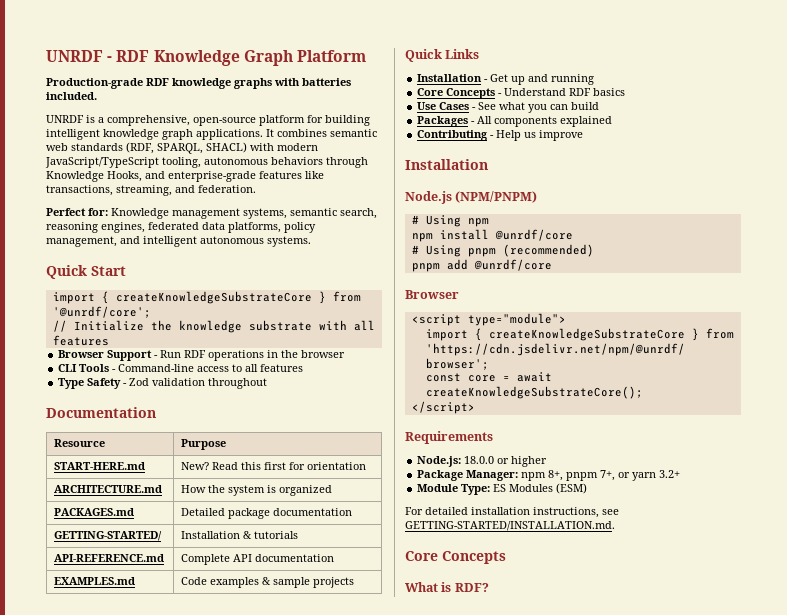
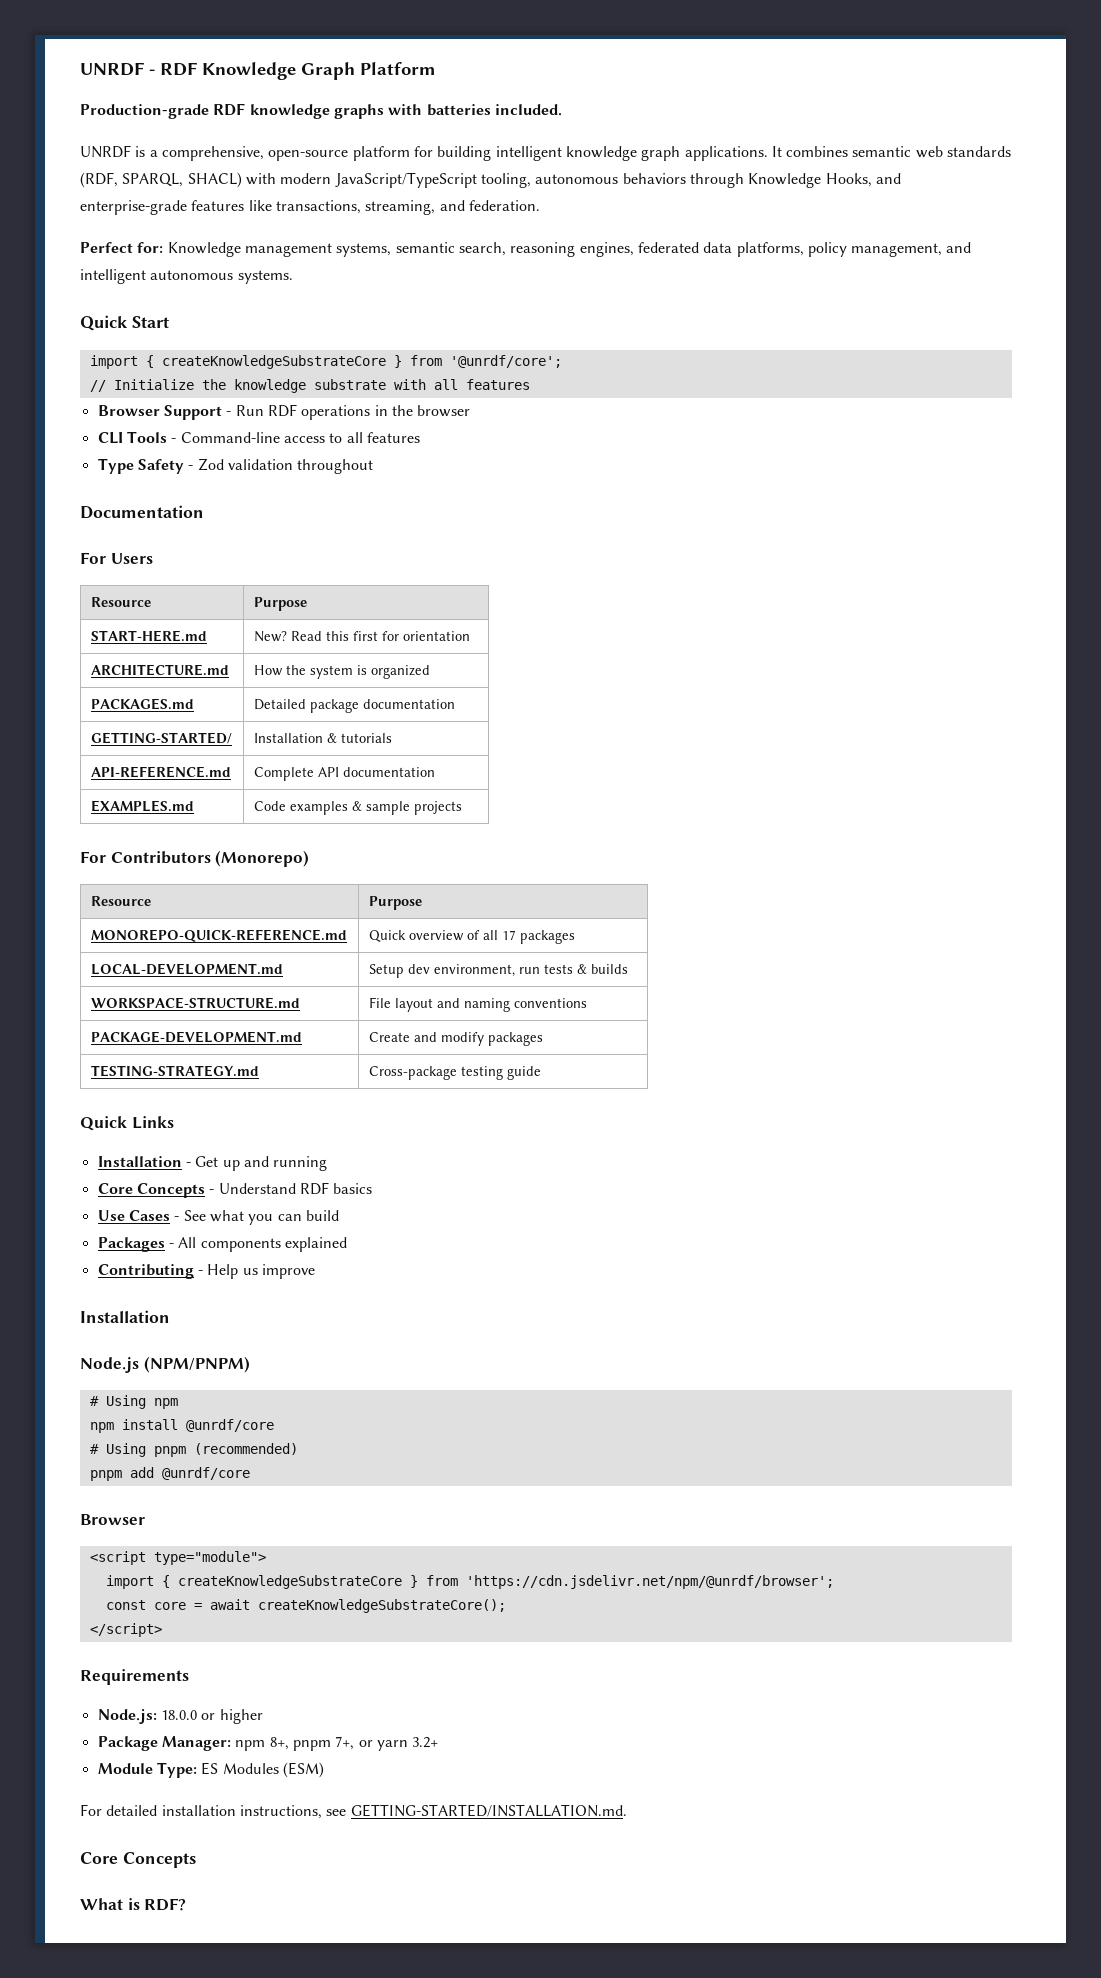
+ For Users
+ For Contributors (Monorepo)
+ Resource | Purpose
+ MONOREPO-QUICK-REFERENCE.md | Quick overview of all 17 packages
+ LOCAL-DEVELOPMENT.md | Setup dev environment, run tests & builds
+ WORKSPACE-STRUCTURE.md | File layout and naming conventions
+ PACKAGE-DEVELOPMENT.md | Create and modify packages
+ TESTING-STRATEGY.md | Cross-package testing guide

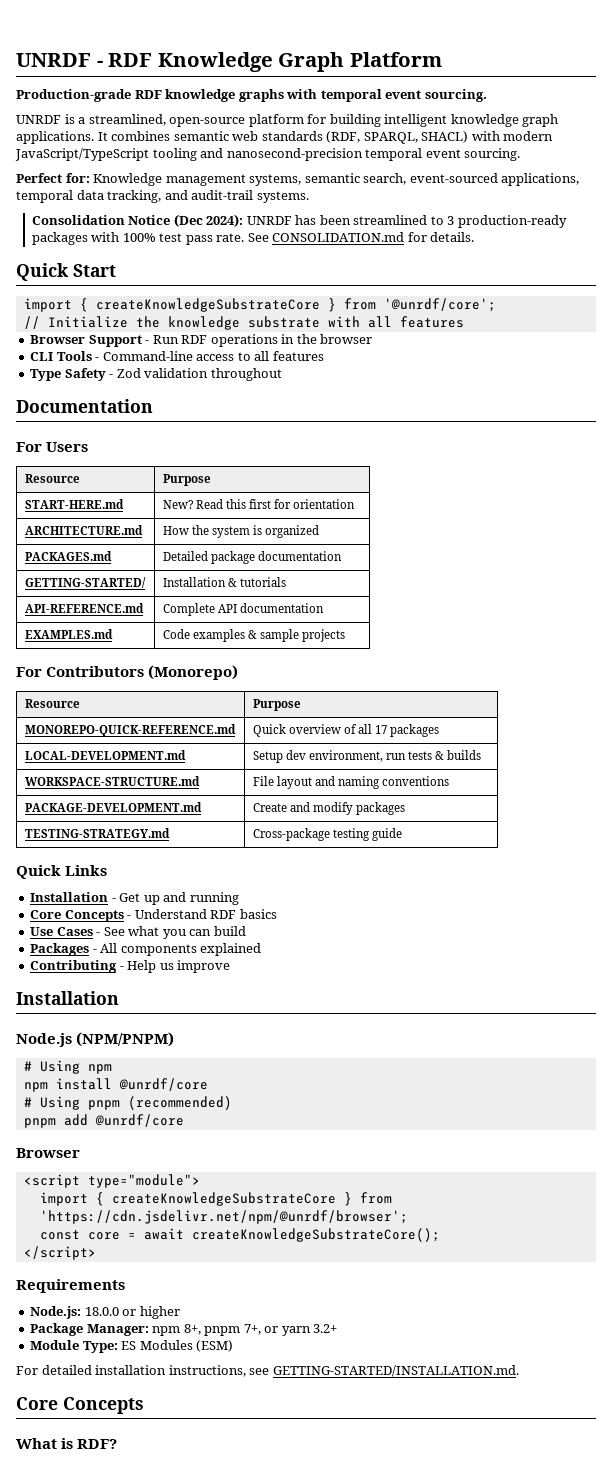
- Production-grade RDF knowledge graphs with batteries included.
+ Production-grade RDF knowledge graphs with temporal event sourcing.
- UNRDF is a comprehensive, open-source platform for building intelligent knowledge graph applications.
+ UNRDF is a streamlined, open-source platform for building intelligent knowledge graph applications.
- It combines semantic web standards (RDF, SPARQL, SHACL) with modern JavaScript/TypeScript tooling, autonomous behaviors through Knowledge Hooks, and enterprise-grade features like transactions, streaming, and federation.
+ It combines semantic web standards (RDF, SPARQL, SHACL) with modern JavaScript/TypeScript tooling and nanosecond-precision temporal event sourcing.
- Perfect for: Knowledge management systems, semantic search, reasoning engines, federated data platforms, policy management, and intelligent autonomous systems.
+ Perfect for: Knowledge management systems, semantic search, event-sourced applications, temporal data tracking, and audit-trail systems.
+ Consolidation Notice (Dec 2024): UNRDF has been streamlined to 3 production-ready packages with 100% test pass rate. See CONSOLIDATION.md for details.

